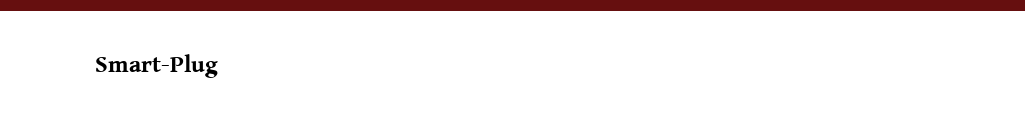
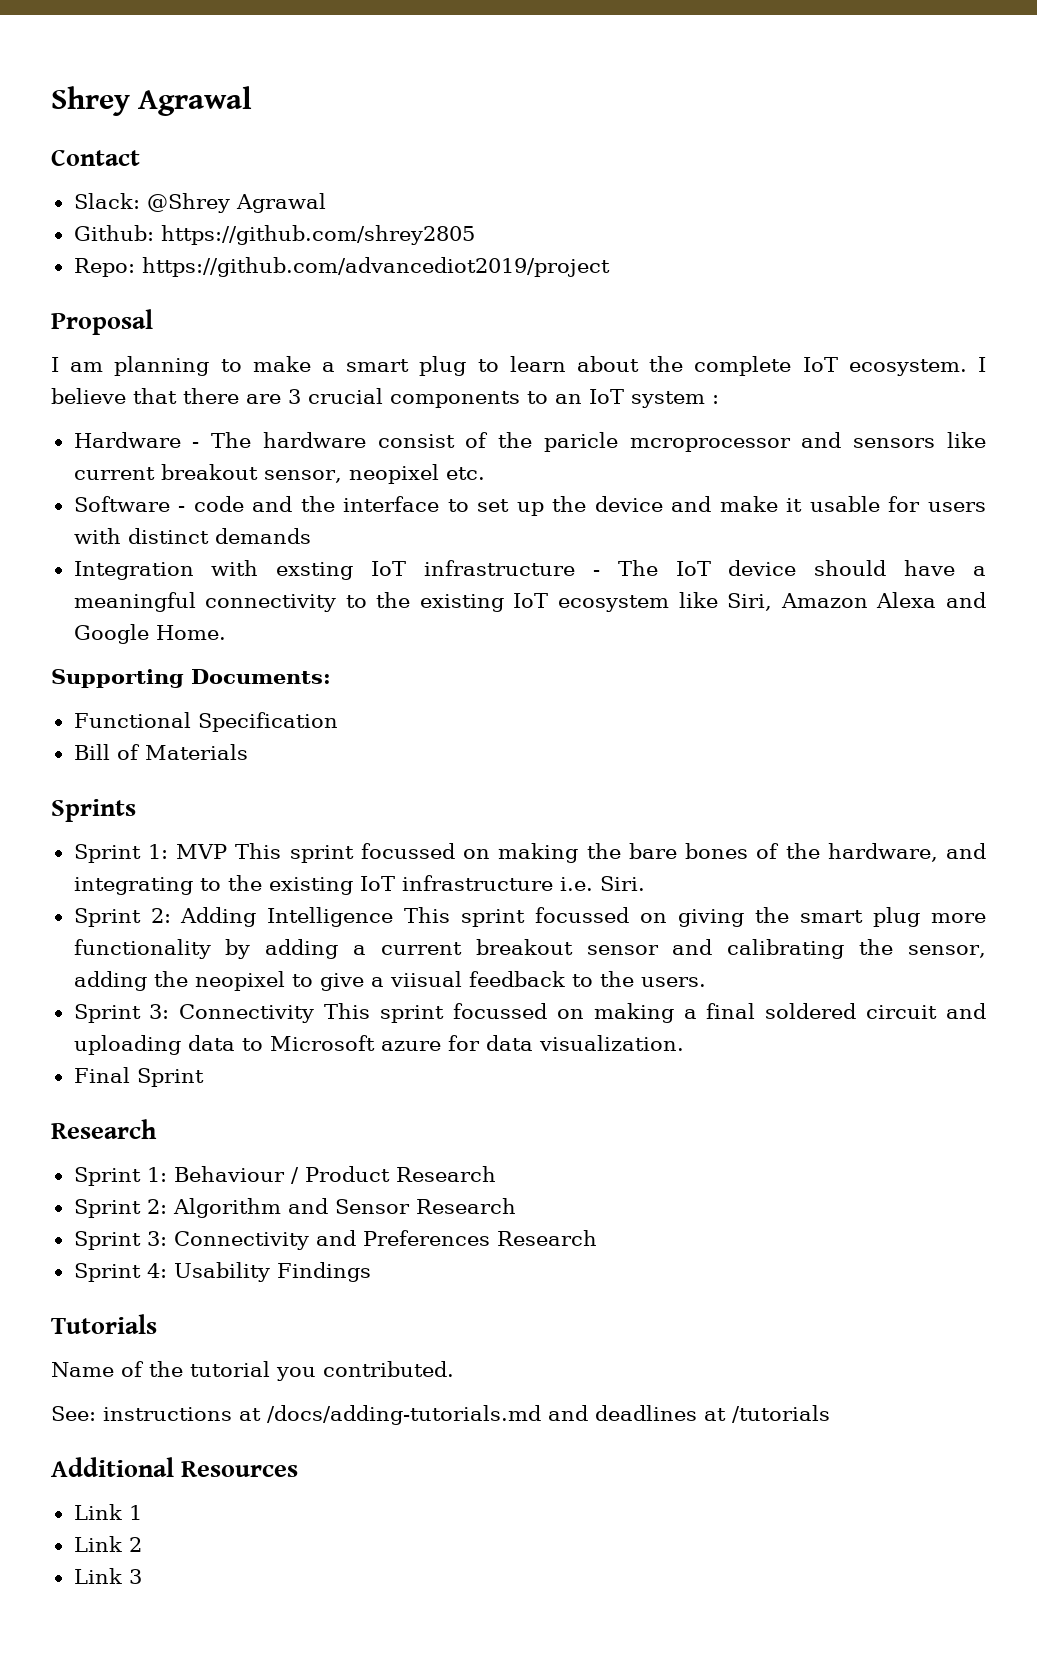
- Smart-Plug
+ Shrey Agrawal
+ Contact
+ Slack: @Shrey Agrawal
+ Github: https://github.com/shrey2805
+ Repo: https://github.com/advancediot2019/project
+ Proposal
+ I am planning to make a smart plug to learn about the complete IoT ecosystem. I believe that there are 3 crucial components to an IoT system :
+ Hardware - The hardware consist of the paricle mcroprocessor and sensors like current breakout sensor, neopixel etc.
+ Software - code and the interface to set up the device and make it usable for users with distinct demands
+ Integration with exsting IoT infrastructure - The IoT device should have a meaningful connectivity to the existing IoT ecosystem like Siri, Amazon Alexa and Google Home.
+ Supporting Documents:
+ Functional Specification
+ Bill of Materials
+ Sprints
+ Sprint 1: MVP This sprint focussed on making the bare bones of the hardware, and integrating to the existing IoT infrastructure i.e. Siri.
+ Sprint 2: Adding Intelligence This sprint focussed on giving the smart plug more functionality by adding a current breakout sensor and calibrating the sensor, adding the neopixel to give a viisual feedback to the users.
+ Sprint 3: Connectivity This sprint focussed on making a final soldered circuit and uploading data to Microsoft azure for data visualization.
+ Final Sprint
+ Research
+ Sprint 1: Behaviour / Product Research
+ Sprint 2: Algorithm and Sensor Research
+ Sprint 3: Connectivity and Preferences Research
+ Sprint 4: Usability Findings
+ Tutorials
+ Name of the tutorial you contributed.
+ See: instructions at /docs/adding-tutorials.md and deadlines at /tutorials
+ Additional Resources
+ Link 1
+ Link 2
+ Link 3

